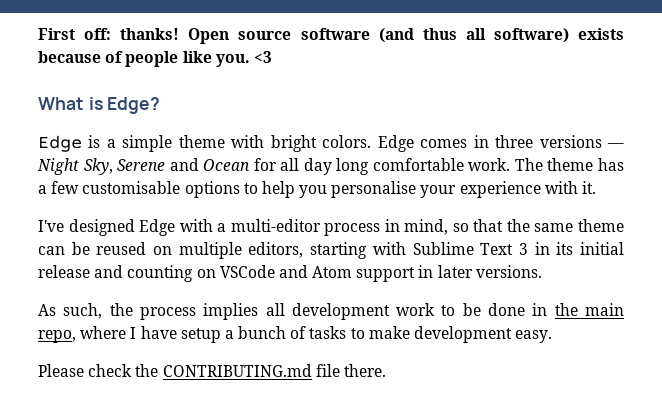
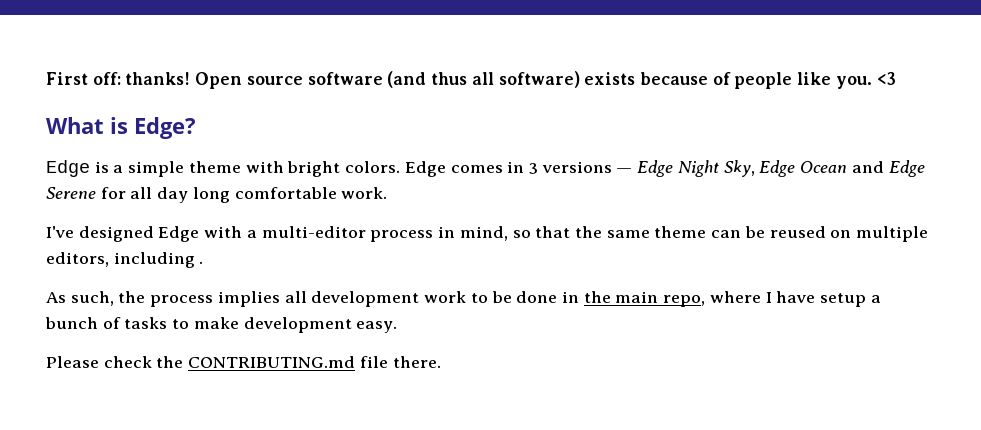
- Edge comes in three versions — Night Sky, Serene and Ocean for all day long comfortable work. The theme has a few customisable options to help you personalise your experience with it.
+ Edge comes in 3 versions — Edge Night Sky, Edge Ocean and Edge Serene for all day long comfortable work.
- I've designed Edge with a multi-editor process in mind, so that the same theme can be reused on multiple editors, starting with Sublime Text 3 in its initial release and counting on VSCode and Atom support in later versions.
+ I've designed Edge with a multi-editor process in mind, so that the same theme can be reused on multiple editors, including .

